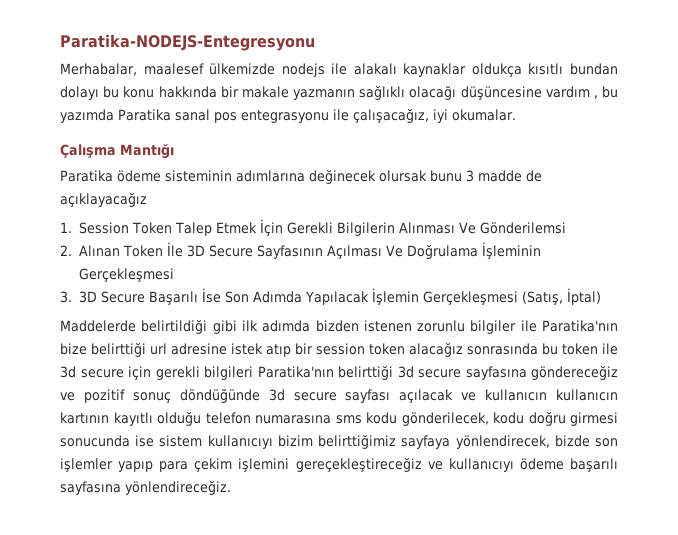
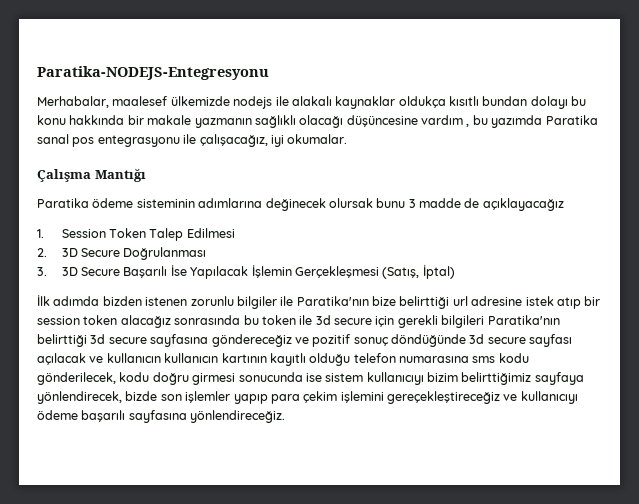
- 1. Session Token Talep Etmek İçin Gerekli Bilgilerin Alınması Ve Gönderilemsi
- 2. Alınan Token İle 3D Secure Sayfasının Açılması Ve Doğrulama İşleminin Gerçekleşmesi
+ 1. Session Token Talep Edilmesi
+ 2. 3D Secure Doğrulanması
- 3. 3D Secure Başarılı İse Son Adımda Yapılacak İşlemin Gerçekleşmesi (Satış, İptal)
+ 3. 3D Secure Başarılı İse Yapılacak İşlemin Gerçekleşmesi (Satış, İptal)
- Maddelerde belirtildiği gibi ilk adımda bizden istenen zorunlu bilgiler ile Paratika'nın bize belirttiği url adresine istek atıp bir session token alacağız sonrasında bu token ile 3d secure için gerekli bilgileri Paratika'nın belirttiği 3d secure sayfasına göndereceğiz ve pozitif sonuç döndüğünde 3d secure sayfası açılacak ve kullanıcın kullanıcın kartının kayıtlı olduğu telefon numarasına sms kodu gönderilecek, kodu doğru girmesi sonucunda ise sistem kullanıcıyı bizim belirttiğimiz sayfaya yönlendirecek, bizde son işlemler yapıp para çekim işlemini gereçekleştireceğiz ve kullanıcıyı ödeme başarılı sayfasına yönlendireceğiz.
+ İlk adımda bizden istenen zorunlu bilgiler ile Paratika'nın bize belirttiği url adresine istek atıp bir session token alacağız sonrasında bu token ile 3d secure için gerekli bilgileri Paratika'nın belirttiği 3d secure sayfasına göndereceğiz ve pozitif sonuç döndüğünde 3d secure sayfası açılacak ve kullanıcın kullanıcın kartının kayıtlı olduğu telefon numarasına sms kodu gönderilecek, kodu doğru girmesi sonucunda ise sistem kullanıcıyı bizim belirttiğimiz sayfaya yönlendirecek, bizde son işlemler yapıp para çekim işlemini gereçekleştireceğiz ve kullanıcıyı ödeme başarılı sayfasına yönlendireceğiz.

